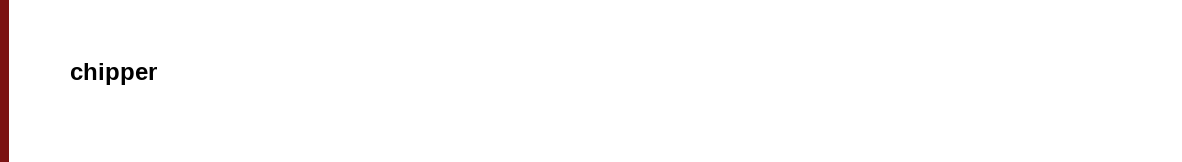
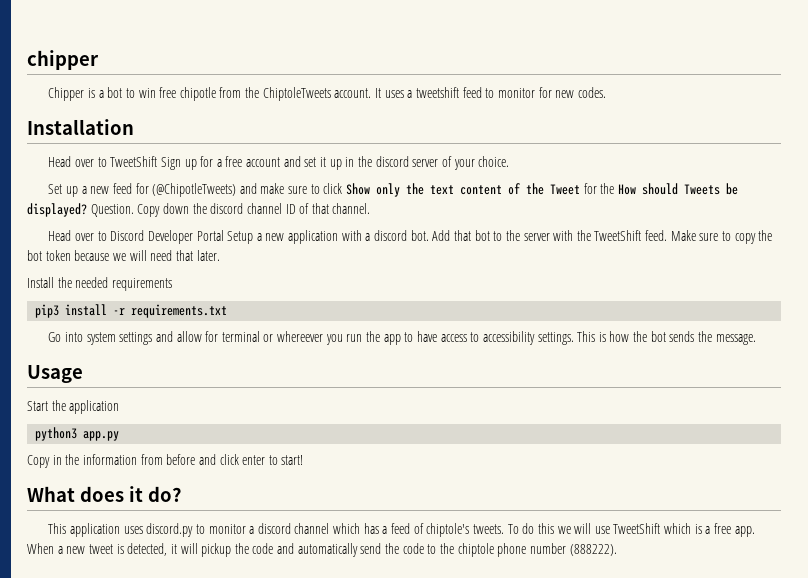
+ Chipper is a bot to win free chipotle from the ChiptoleTweets account. It uses a tweetshift feed to monitor for new codes.
+ Installation
+ Head over to TweetShift Sign up for a free account and set it up in the discord server of your choice.
+ Set up a new feed for (@ChipotleTweets) and make sure to click Show only the text content of the Tweet for the How should Tweets be displayed? Question. Copy down the discord channel ID of that channel.
+ Head over to Discord Developer Portal Setup a new application with a discord bot. Add that bot to the server with the TweetShift feed. Make sure to copy the bot token because we will need that later.
+ Install the needed requirements
+ pip3 install -r requirements.txt
+ Go into system settings and allow for terminal or whereever you run the app to have access to accessibility settings. This is how the bot sends the message.
+ Usage
+ Start the application
+ python3 app.py
+ Copy in the information from before and click enter to start!
+ What does it do?
+ This application uses discord.py to monitor a discord channel which has a feed of chiptole's tweets. To do this we will use TweetShift which is a free app. When a new tweet is detected, it will pickup the code and automatically send the code to the chiptole phone number (888222).

